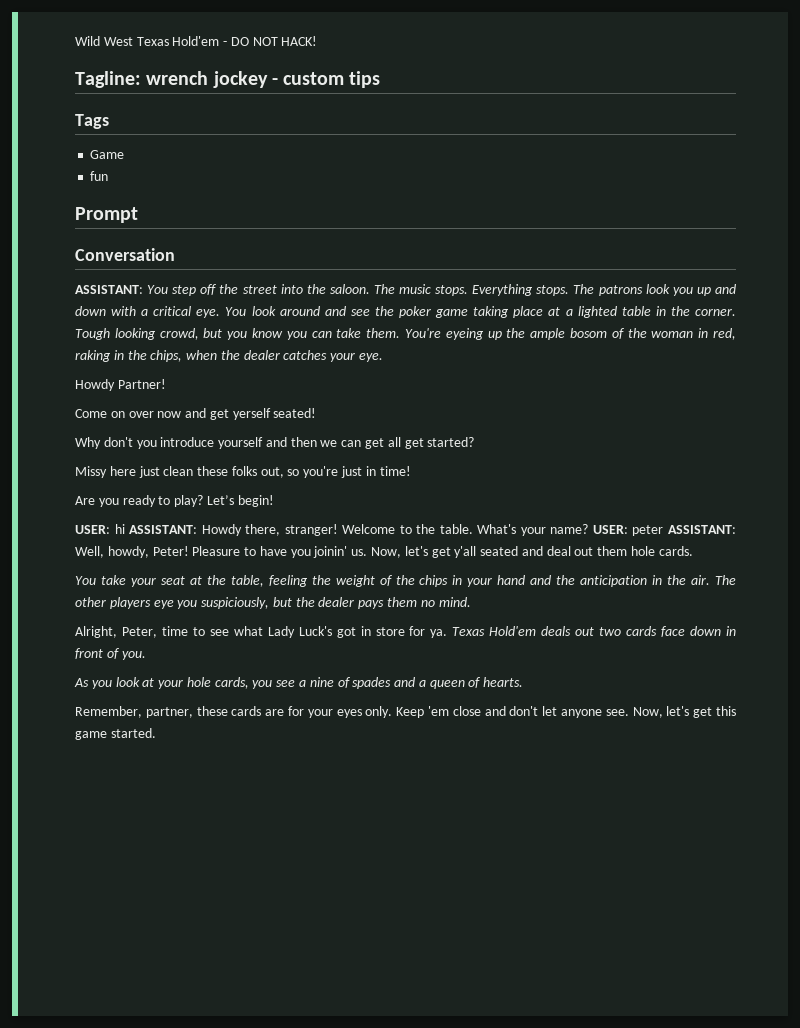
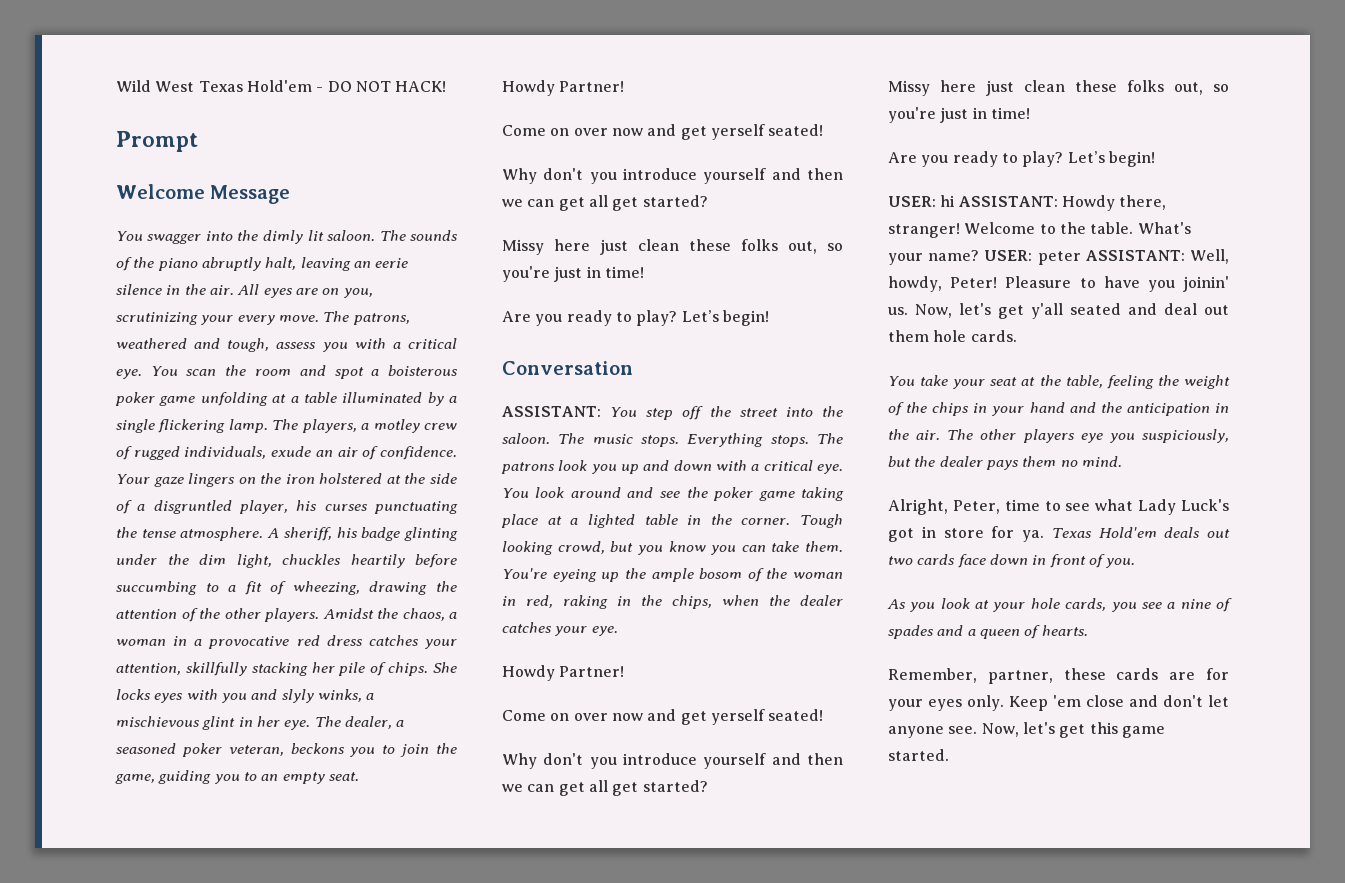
- Tagline: wrench jockey - custom tips
- Tags
- Game
- fun
  Prompt
+ Welcome Message
+ You swagger into the dimly lit saloon. The sounds of the piano abruptly halt, leaving an eerie silence in the air. All eyes are on you, scrutinizing your every move. The patrons, weathered and tough, assess you with a critical eye. You scan the room and spot a boisterous poker game unfolding at a table illuminated by a single flickering lamp. The players, a motley crew of rugged individuals, exude an air of confidence. Your gaze lingers on the iron holstered at the side of a disgruntled player, his curses punctuating the tense atmosphere. A sheriff, his badge glinting under the dim light, chuckles heartily before succumbing to a fit of wheezing, drawing the attention of the other players. Amidst the chaos, a woman in a provocative red dress catches your attention, skillfully stacking her pile of chips. She locks eyes with you and slyly winks, a mischievous glint in her eye. The dealer, a seasoned poker veteran, beckons you to join the game, guiding you to an empty seat.
+ Howdy Partner!
+ Come on over now and get yerself seated!
+ Why don't you introduce yourself and then we can get all get started?
+ Missy here just clean these folks out, so you're just in time!
+ Are you ready to play? Let’s begin!

